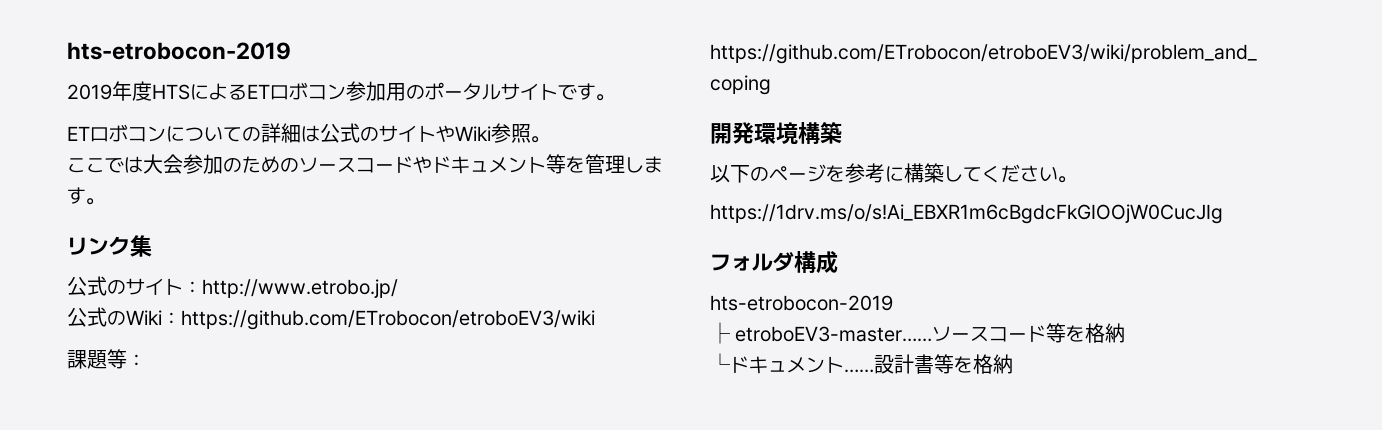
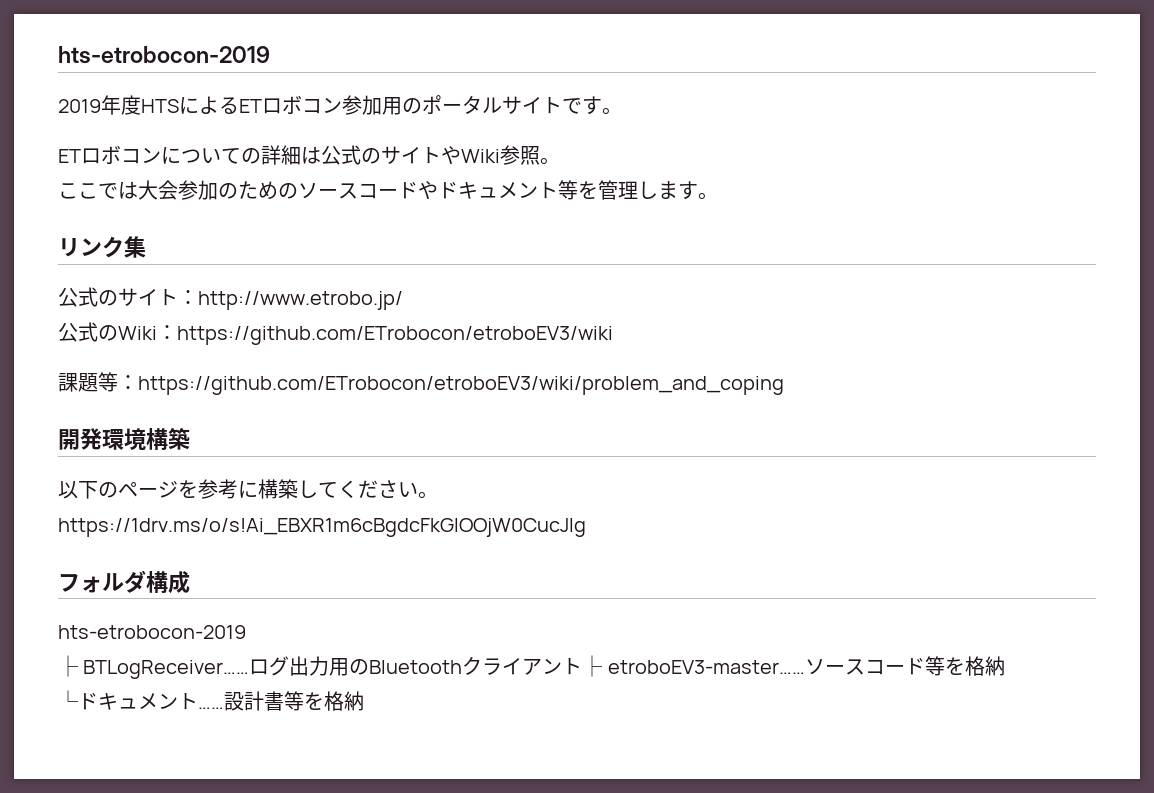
- ├ etroboEV3-master……
+ ├ BTLogReceiver……ログ出力用のBluetoothクライアント├ etroboEV3-master……

